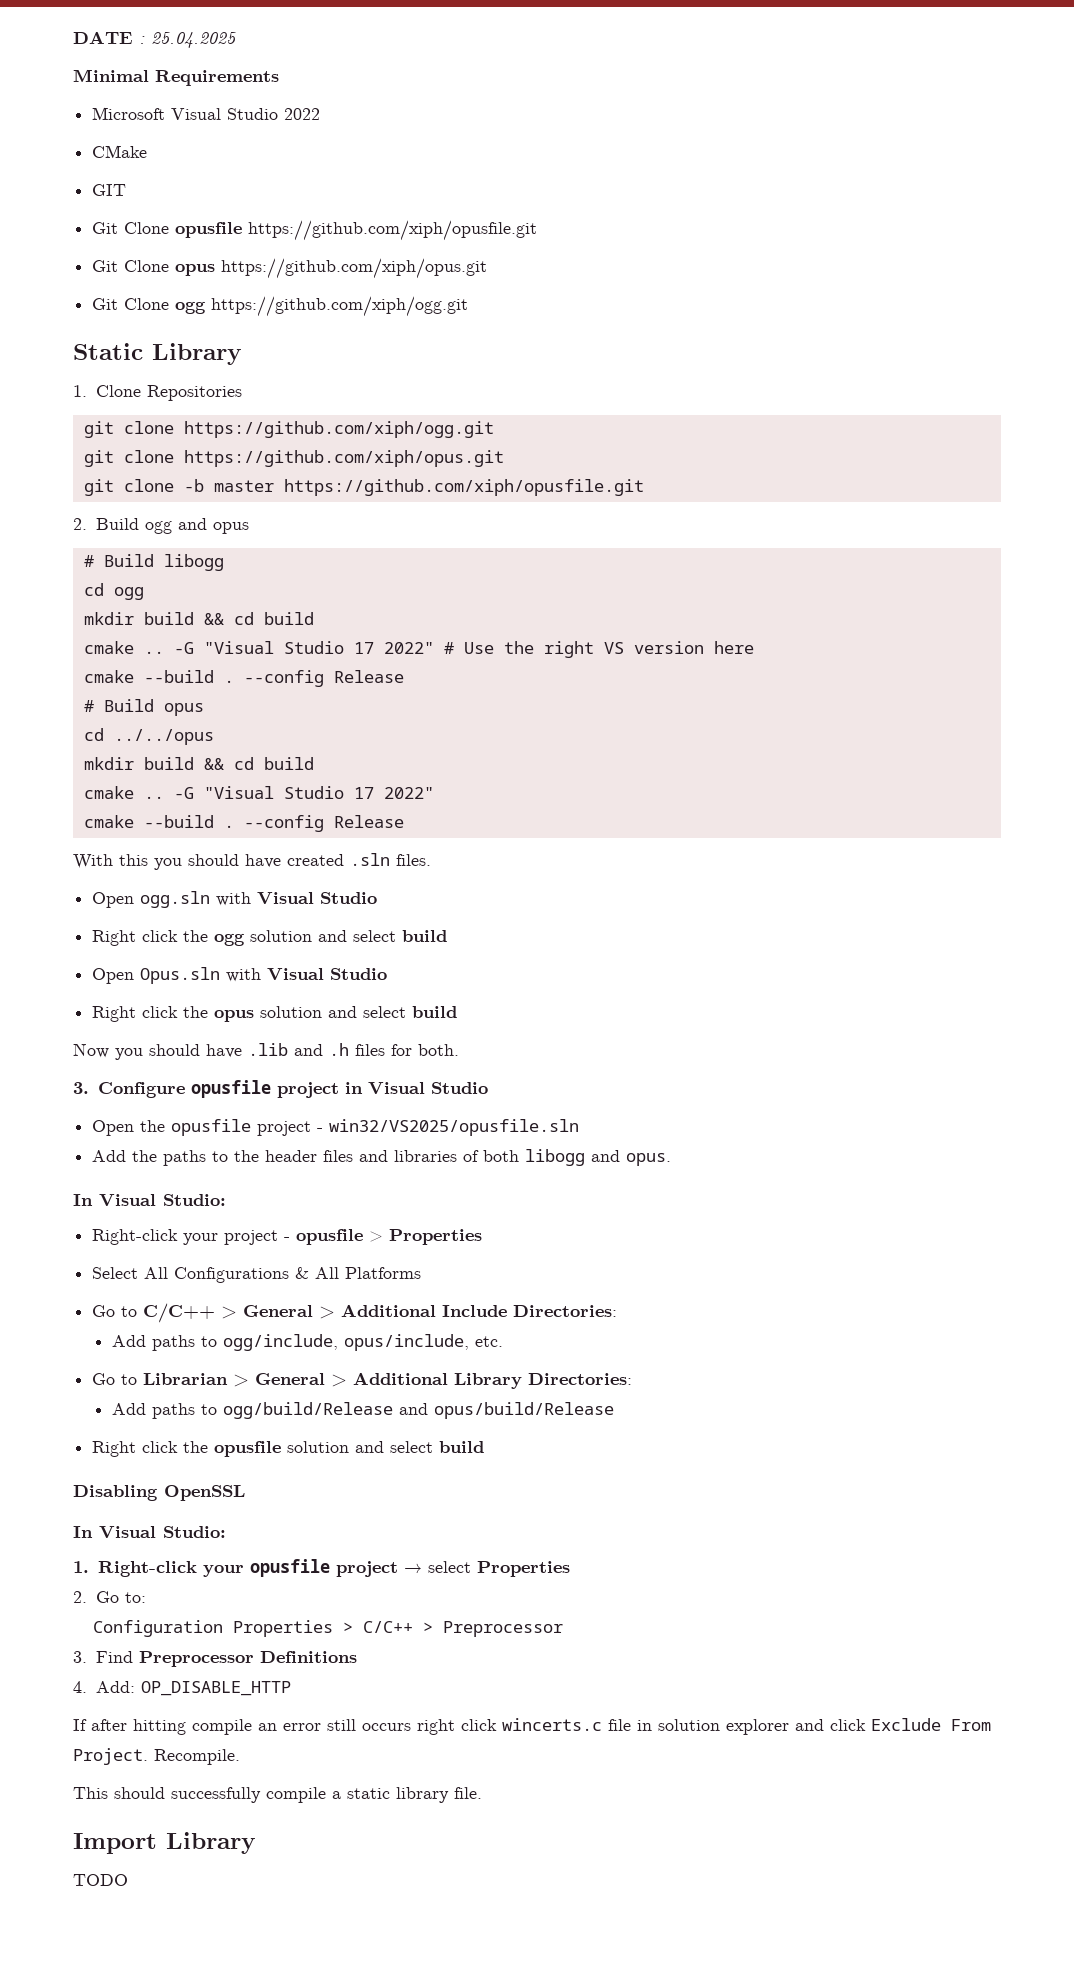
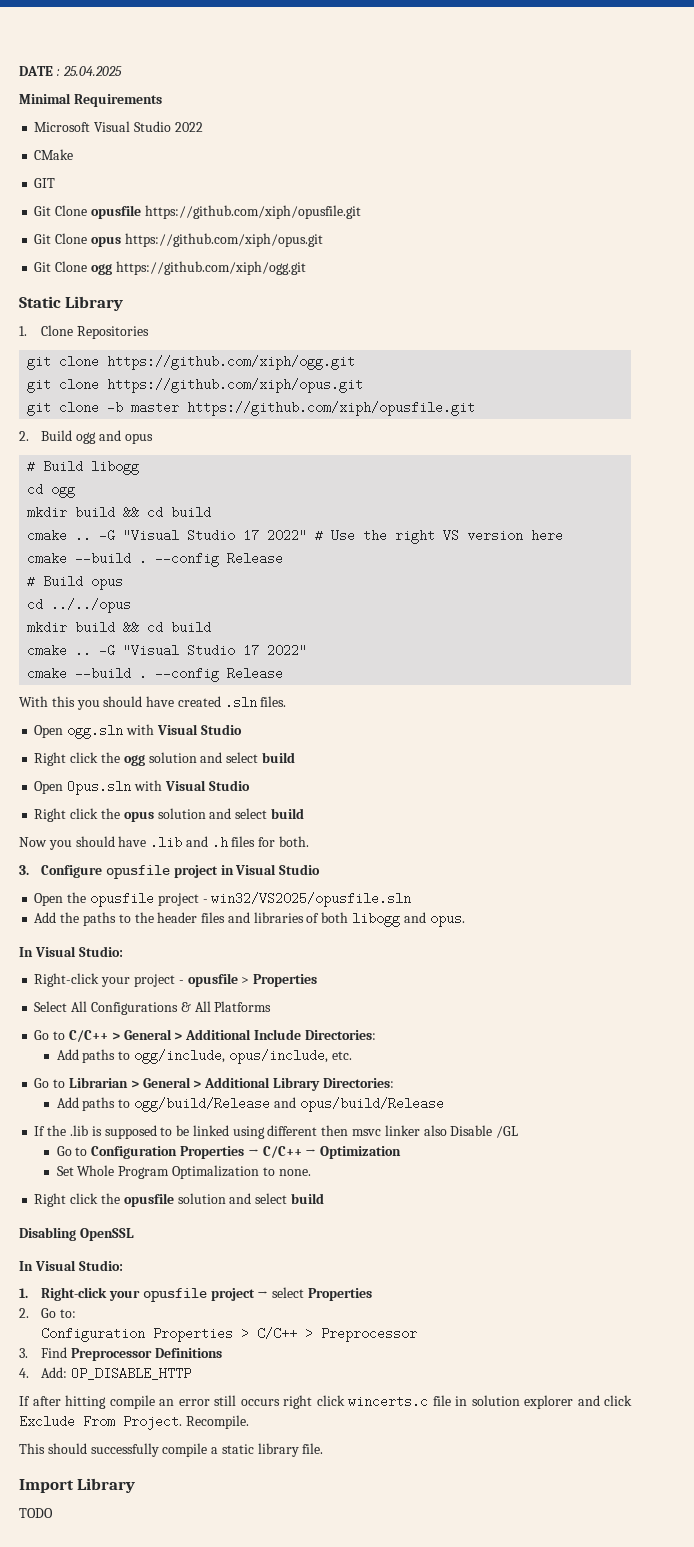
+ If the .lib is supposed to be linked using different then msvc linker also Disable /GL
+ Go to Configuration Properties → C/C++ → Optimization
+ Set Whole Program Optimalization to none.

